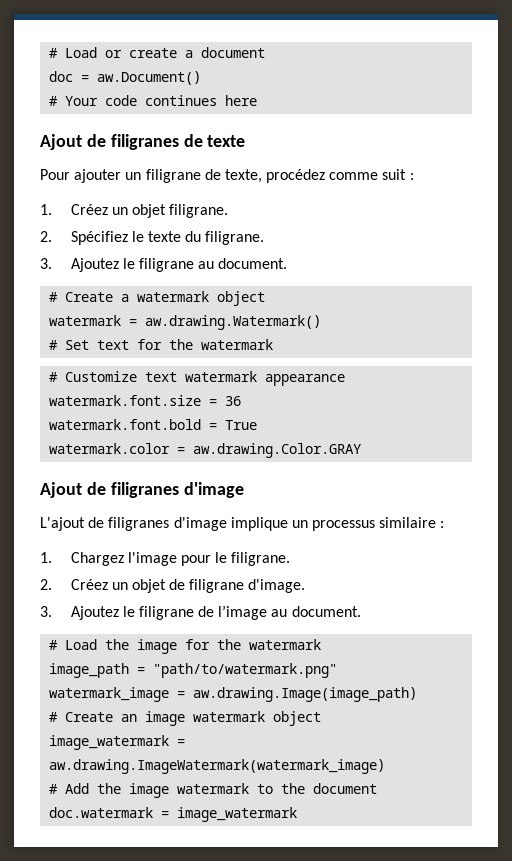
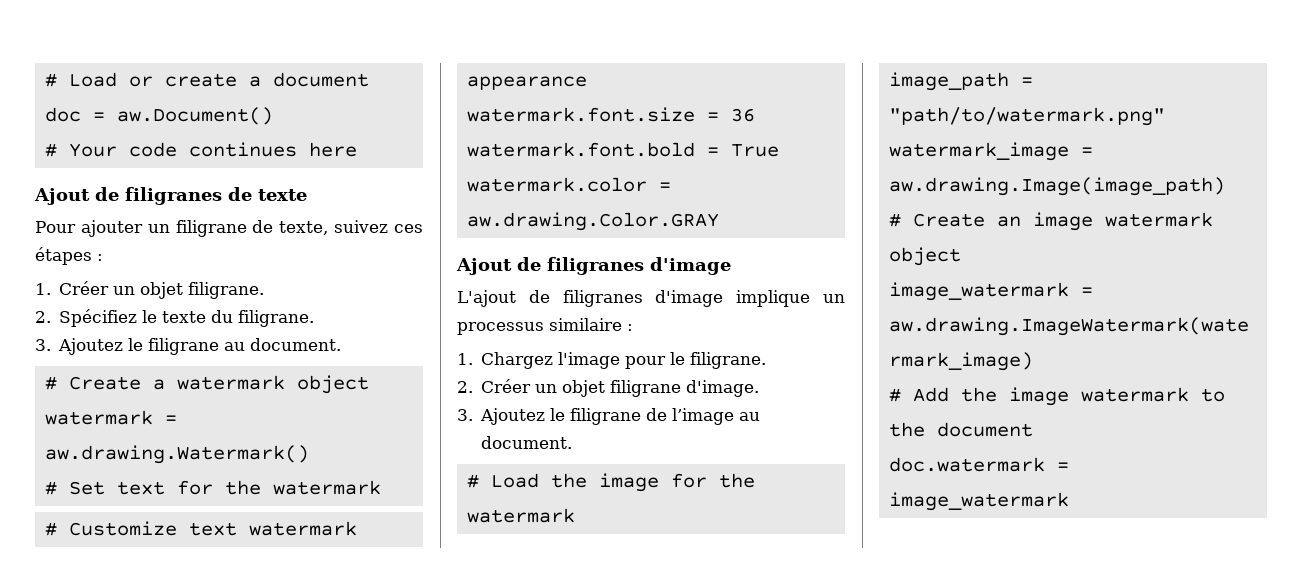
- Pour ajouter un filigrane de texte, procédez comme suit :
- 1. Créez un objet filigrane.
+ Pour ajouter un filigrane de texte, suivez ces étapes :
+ 1. Créer un objet filigrane.
- 2. Créez un objet de filigrane d'image.
+ 2. Créer un objet filigrane d'image.

